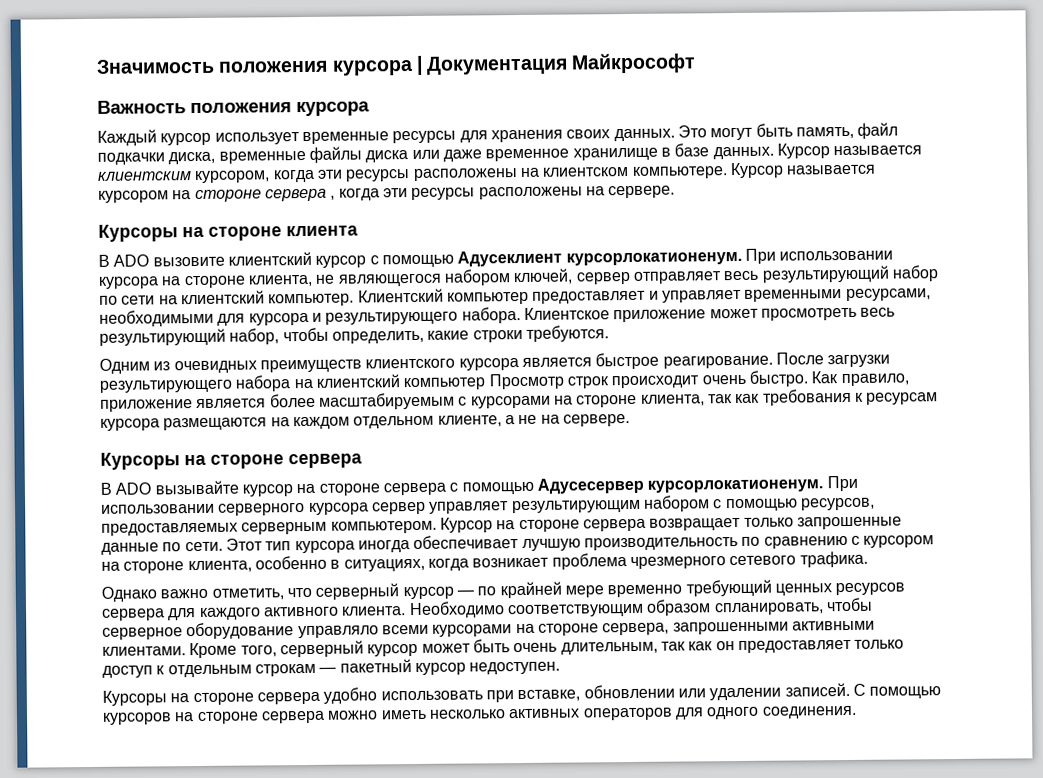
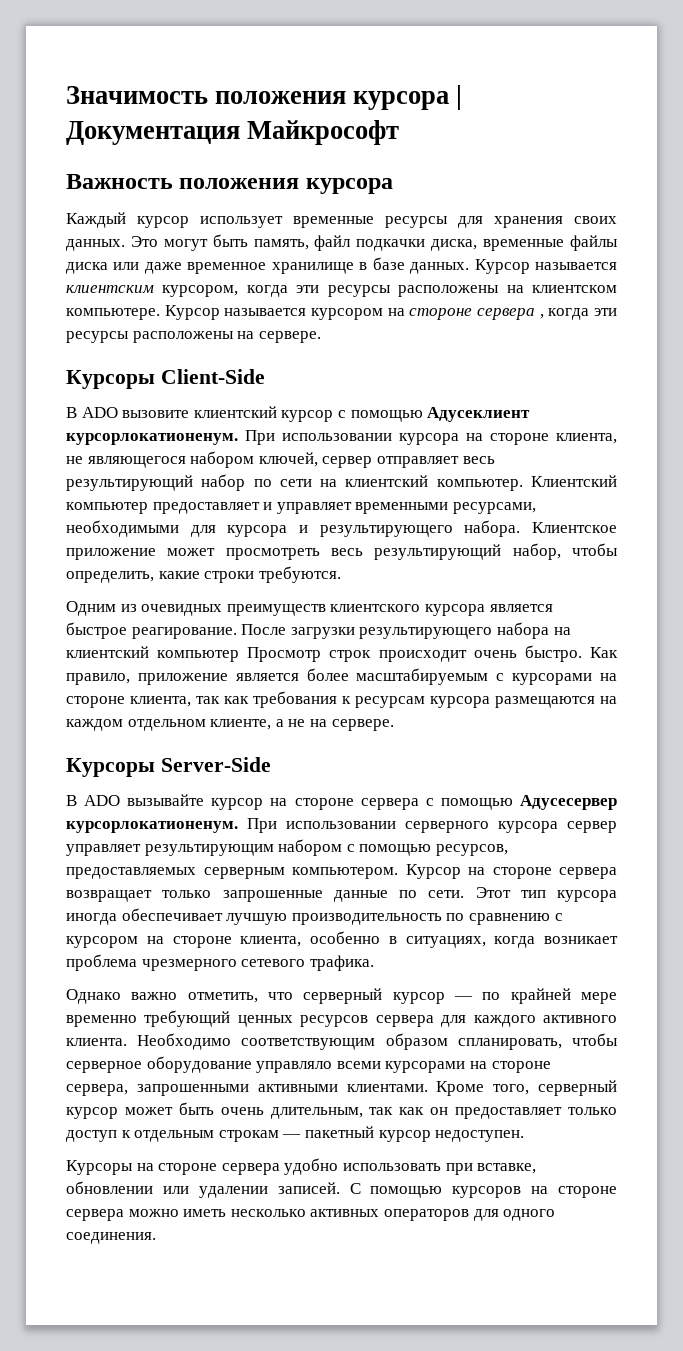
- Курсоры на стороне клиента
+ Курсоры Client-Side
  Как правило, приложение является более масштабируемым с курсорами на стороне клиента, так как требования к ресурсам курсора размещаются на каждом отдельном клиенте, а не на сервере.
- Курсоры на стороне сервера
+ Курсоры Server-Side

